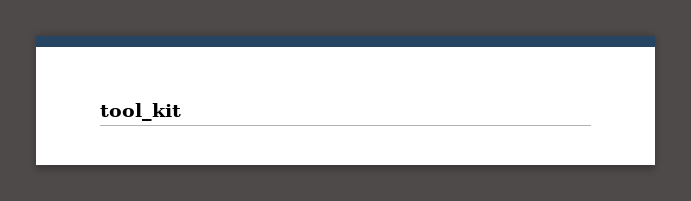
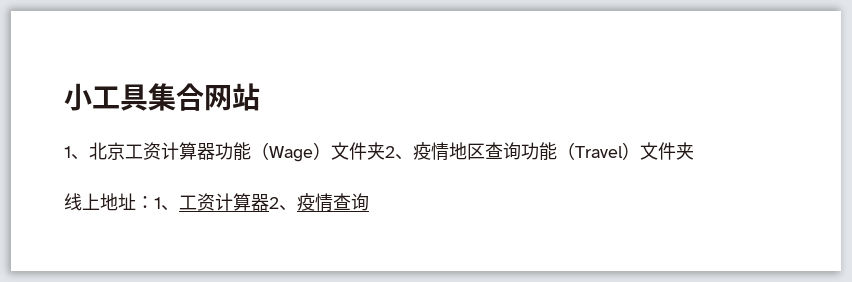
- tool_kit
+ 小工具集合网站
+ 1、北京工资计算器功能（Wage）文件夹2、疫情地区查询功能（Travel）文件夹
+ 线上地址：1、工资计算器2、疫情查询

